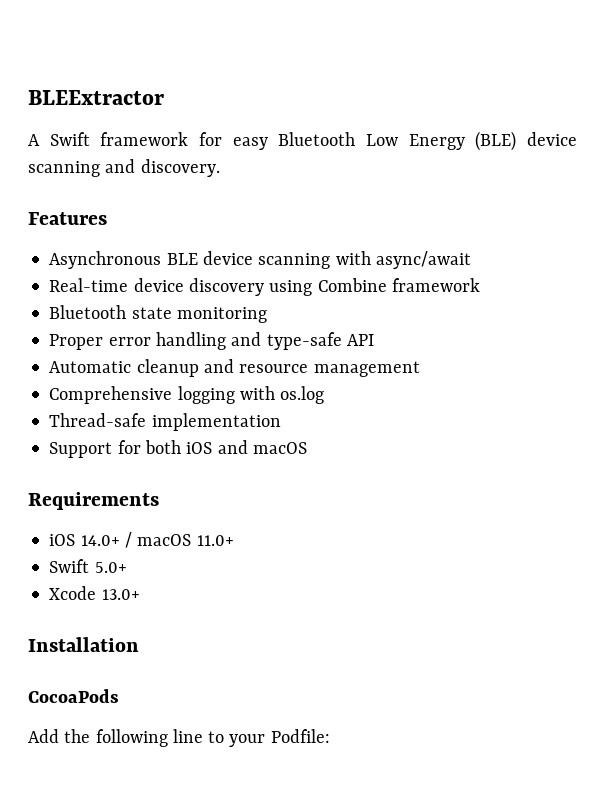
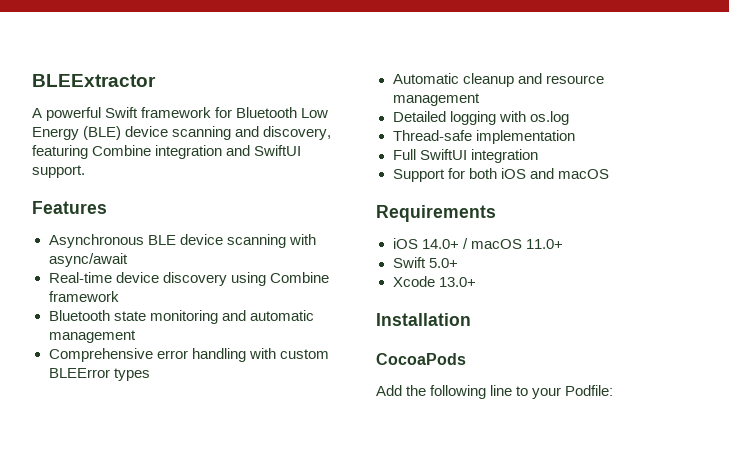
- A Swift framework for easy Bluetooth Low Energy (BLE) device scanning and discovery.
+ A powerful Swift framework for Bluetooth Low Energy (BLE) device scanning and discovery, featuring Combine integration and SwiftUI support.
- Bluetooth state monitoring
- Proper error handling and type-safe API
+ Bluetooth state monitoring and automatic management
+ Comprehensive error handling with custom BLEError types
- Comprehensive logging with os.log
+ Detailed logging with os.log
+ Full SwiftUI integration

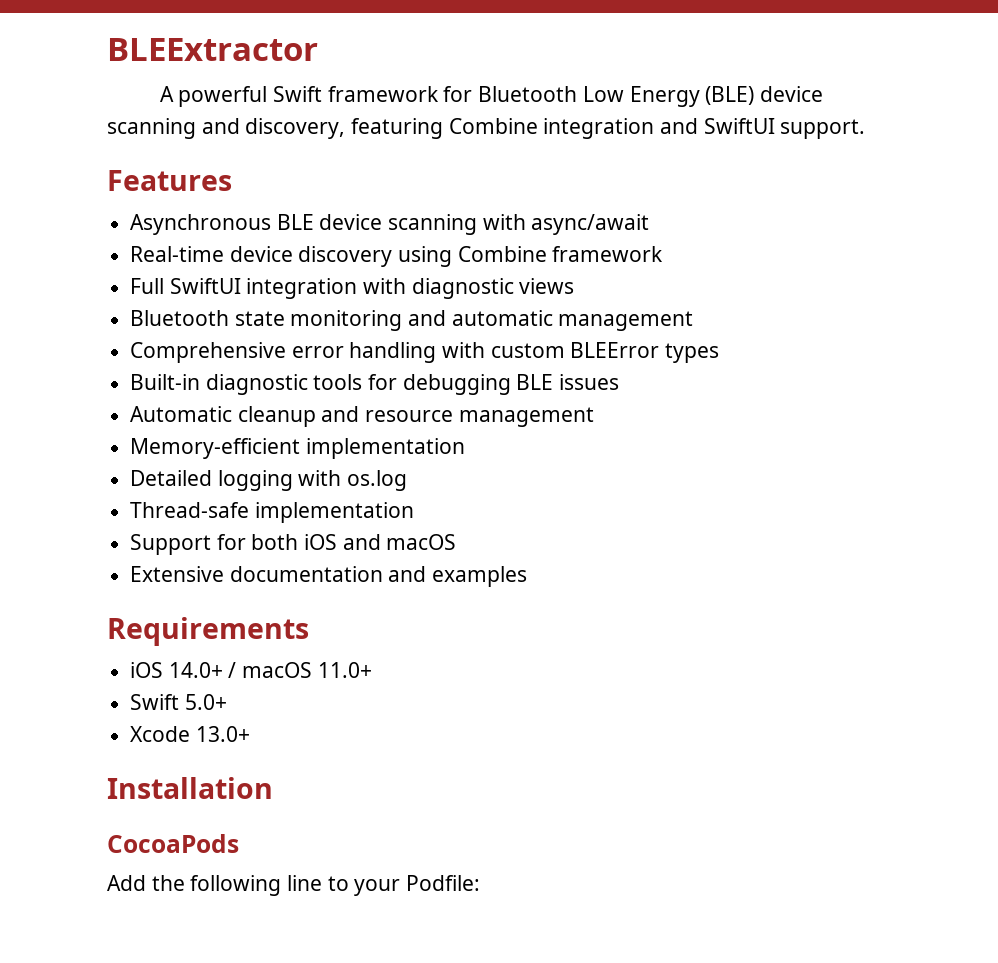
+ Full SwiftUI integration with diagnostic views
+ Built-in diagnostic tools for debugging BLE issues
+ Memory-efficient implementation
- Full SwiftUI integration
+ Extensive documentation and examples

